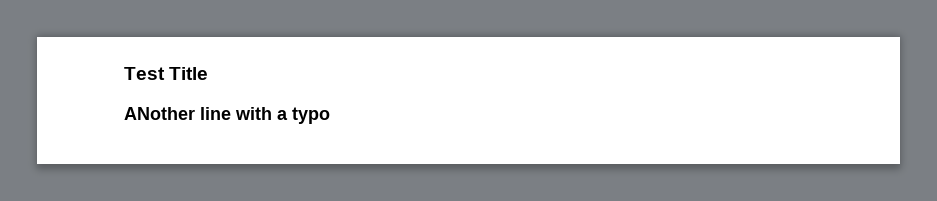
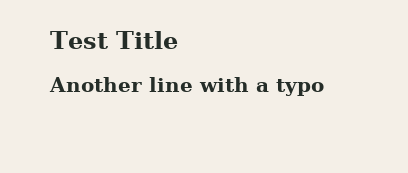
- ANother line with a typo
+ Another line with a typo

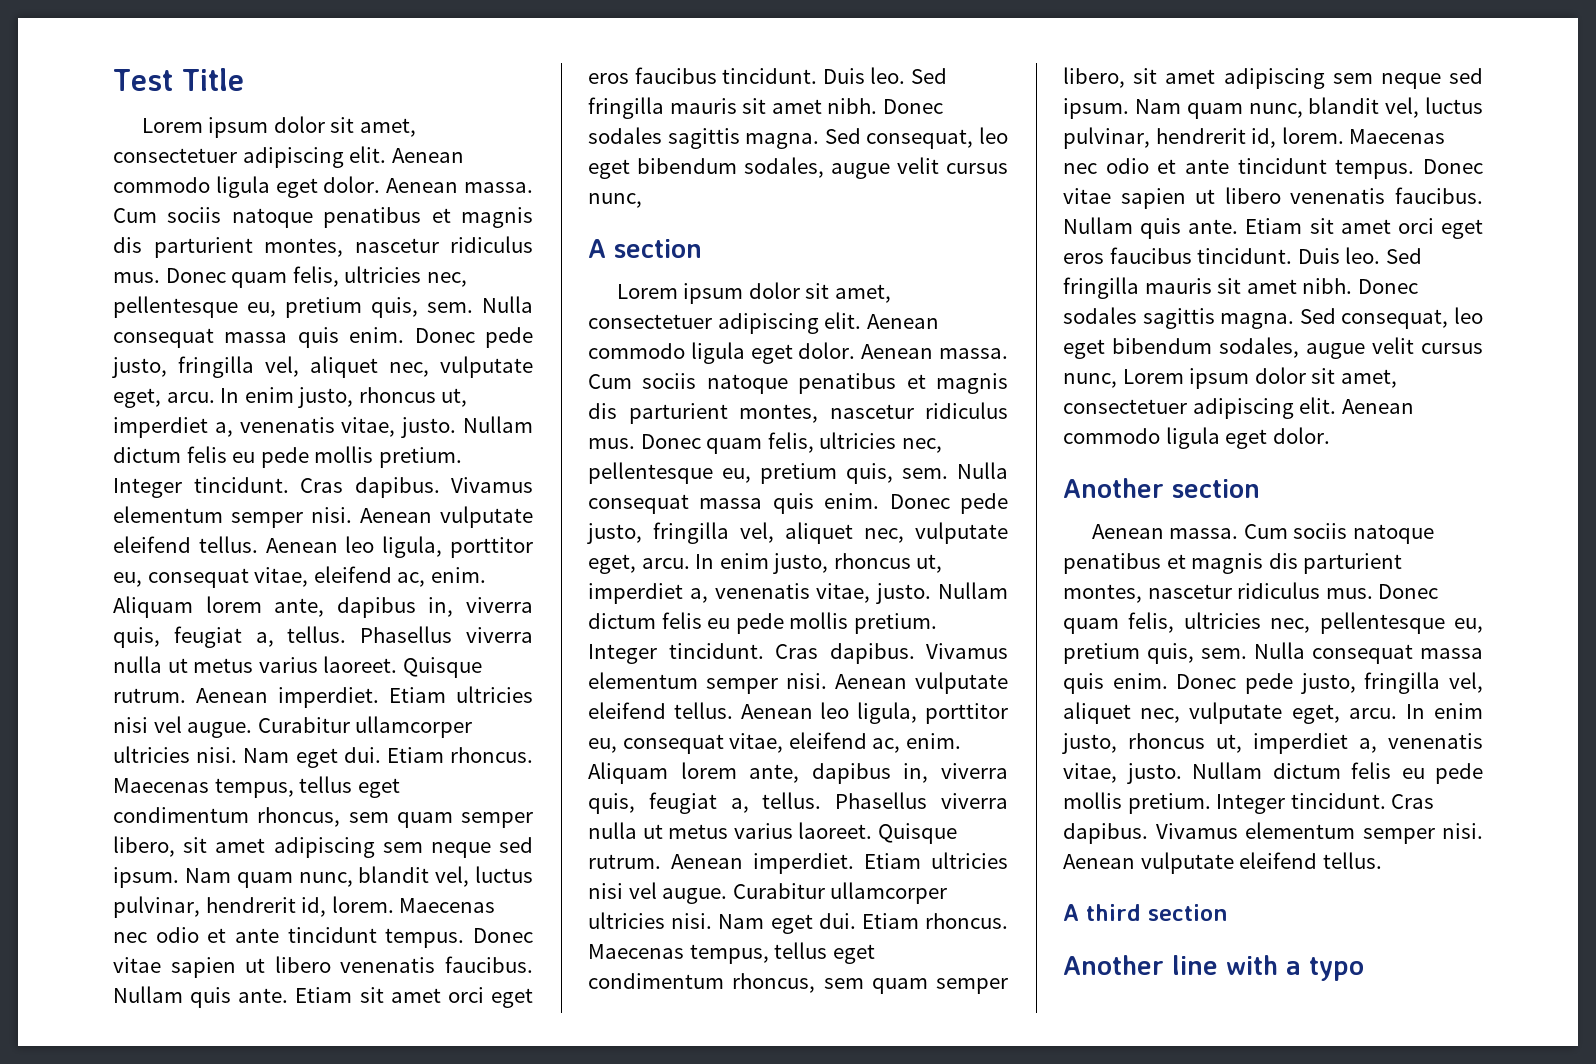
  Test Title
+ Lorem ipsum dolor sit amet, consectetuer adipiscing elit. Aenean commodo ligula eget dolor. Aenean massa. Cum sociis natoque penatibus et magnis dis parturient montes, nascetur ridiculus mus. Donec quam felis, ultricies nec, pellentesque eu, pretium quis, sem. Nulla consequat massa quis enim. Donec pede justo, fringilla vel, aliquet nec, vulputate eget, arcu. In enim justo, rhoncus ut, imperdiet a, venenatis vitae, justo. Nullam dictum felis eu pede mollis pretium. Integer tincidunt. Cras dapibus. Vivamus elementum semper nisi. Aenean vulputate eleifend tellus. Aenean leo ligula, porttitor eu, consequat vitae, eleifend ac, enim. Aliquam lorem ante, dapibus in, viverra quis, feugiat a, tellus. Phasellus viverra nulla ut metus varius laoreet. Quisque rutrum. Aenean imperdiet. Etiam ultricies nisi vel augue. Curabitur ullamcorper ultricies nisi. Nam eget dui. Etiam rhoncus. Maecenas tempus, tellus eget condimentum rhoncus, sem quam semper libero, sit amet adipiscing sem neque sed ipsum. Nam quam nunc, blandit vel, luctus pulvinar, hendrerit id, lorem. Maecenas nec odio et ante tincidunt tempus. Donec vitae sapien ut libero venenatis faucibus. Nullam quis ante. Etiam sit amet orci eget eros faucibus tincidunt. Duis leo. Sed fringilla mauris sit amet nibh. Donec sodales sagittis magna. Sed consequat, leo eget bibendum sodales, augue velit cursus nunc,
+ A section
+ Lorem ipsum dolor sit amet, consectetuer adipiscing elit. Aenean commodo ligula eget dolor. Aenean massa. Cum sociis natoque penatibus et magnis dis parturient montes, nascetur ridiculus mus. Donec quam felis, ultricies nec, pellentesque eu, pretium quis, sem. Nulla consequat massa quis enim. Donec pede justo, fringilla vel, aliquet nec, vulputate eget, arcu. In enim justo, rhoncus ut, imperdiet a, venenatis vitae, justo. Nullam dictum felis eu pede mollis pretium. Integer tincidunt. Cras dapibus. Vivamus elementum semper nisi. Aenean vulputate eleifend tellus. Aenean leo ligula, porttitor eu, consequat vitae, eleifend ac, enim. Aliquam lorem ante, dapibus in, viverra quis, feugiat a, tellus. Phasellus viverra nulla ut metus varius laoreet. Quisque rutrum. Aenean imperdiet. Etiam ultricies nisi vel augue. Curabitur ullamcorper ultricies nisi. Nam eget dui. Etiam rhoncus. Maecenas tempus, tellus eget condimentum rhoncus, sem quam semper libero, sit amet adipiscing sem neque sed ipsum. Nam quam nunc, blandit vel, luctus pulvinar, hendrerit id, lorem. Maecenas nec odio et ante tincidunt tempus. Donec vitae sapien ut libero venenatis faucibus. Nullam quis ante. Etiam sit amet orci eget eros faucibus tincidunt. Duis leo. Sed fringilla mauris sit amet nibh. Donec sodales sagittis magna. Sed consequat, leo eget bibendum sodales, augue velit cursus nunc, Lorem ipsum dolor sit amet, consectetuer adipiscing elit. Aenean commodo ligula eget dolor.
+ Another section
+ Aenean massa. Cum sociis natoque penatibus et magnis dis parturient montes, nascetur ridiculus mus. Donec quam felis, ultricies nec, pellentesque eu, pretium quis, sem. Nulla consequat massa quis enim. Donec pede justo, fringilla vel, aliquet nec, vulputate eget, arcu. In enim justo, rhoncus ut, imperdiet a, venenatis vitae, justo. Nullam dictum felis eu pede mollis pretium. Integer tincidunt. Cras dapibus. Vivamus elementum semper nisi. Aenean vulputate eleifend tellus.
+ A third section

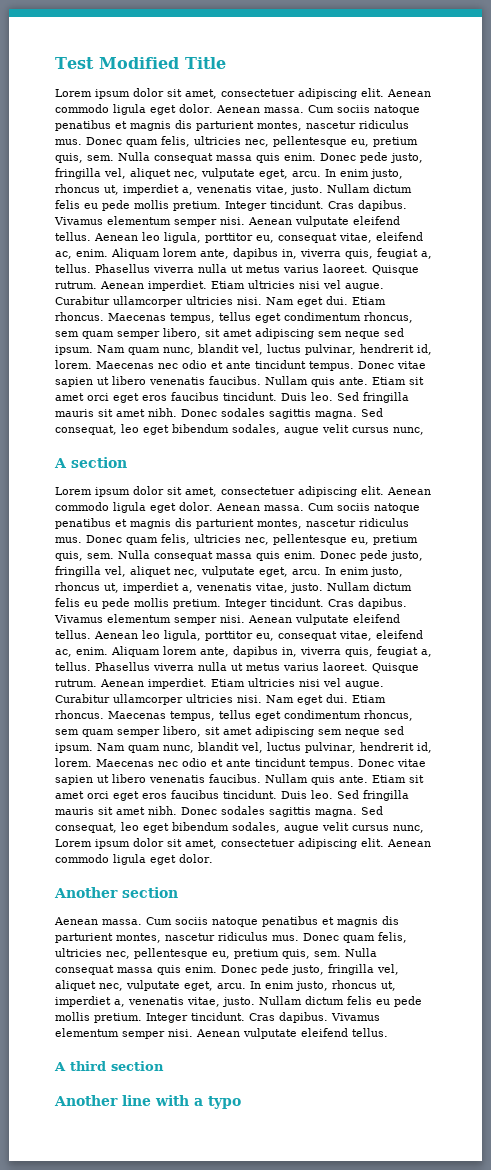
- Test Title
+ Test Modified Title

